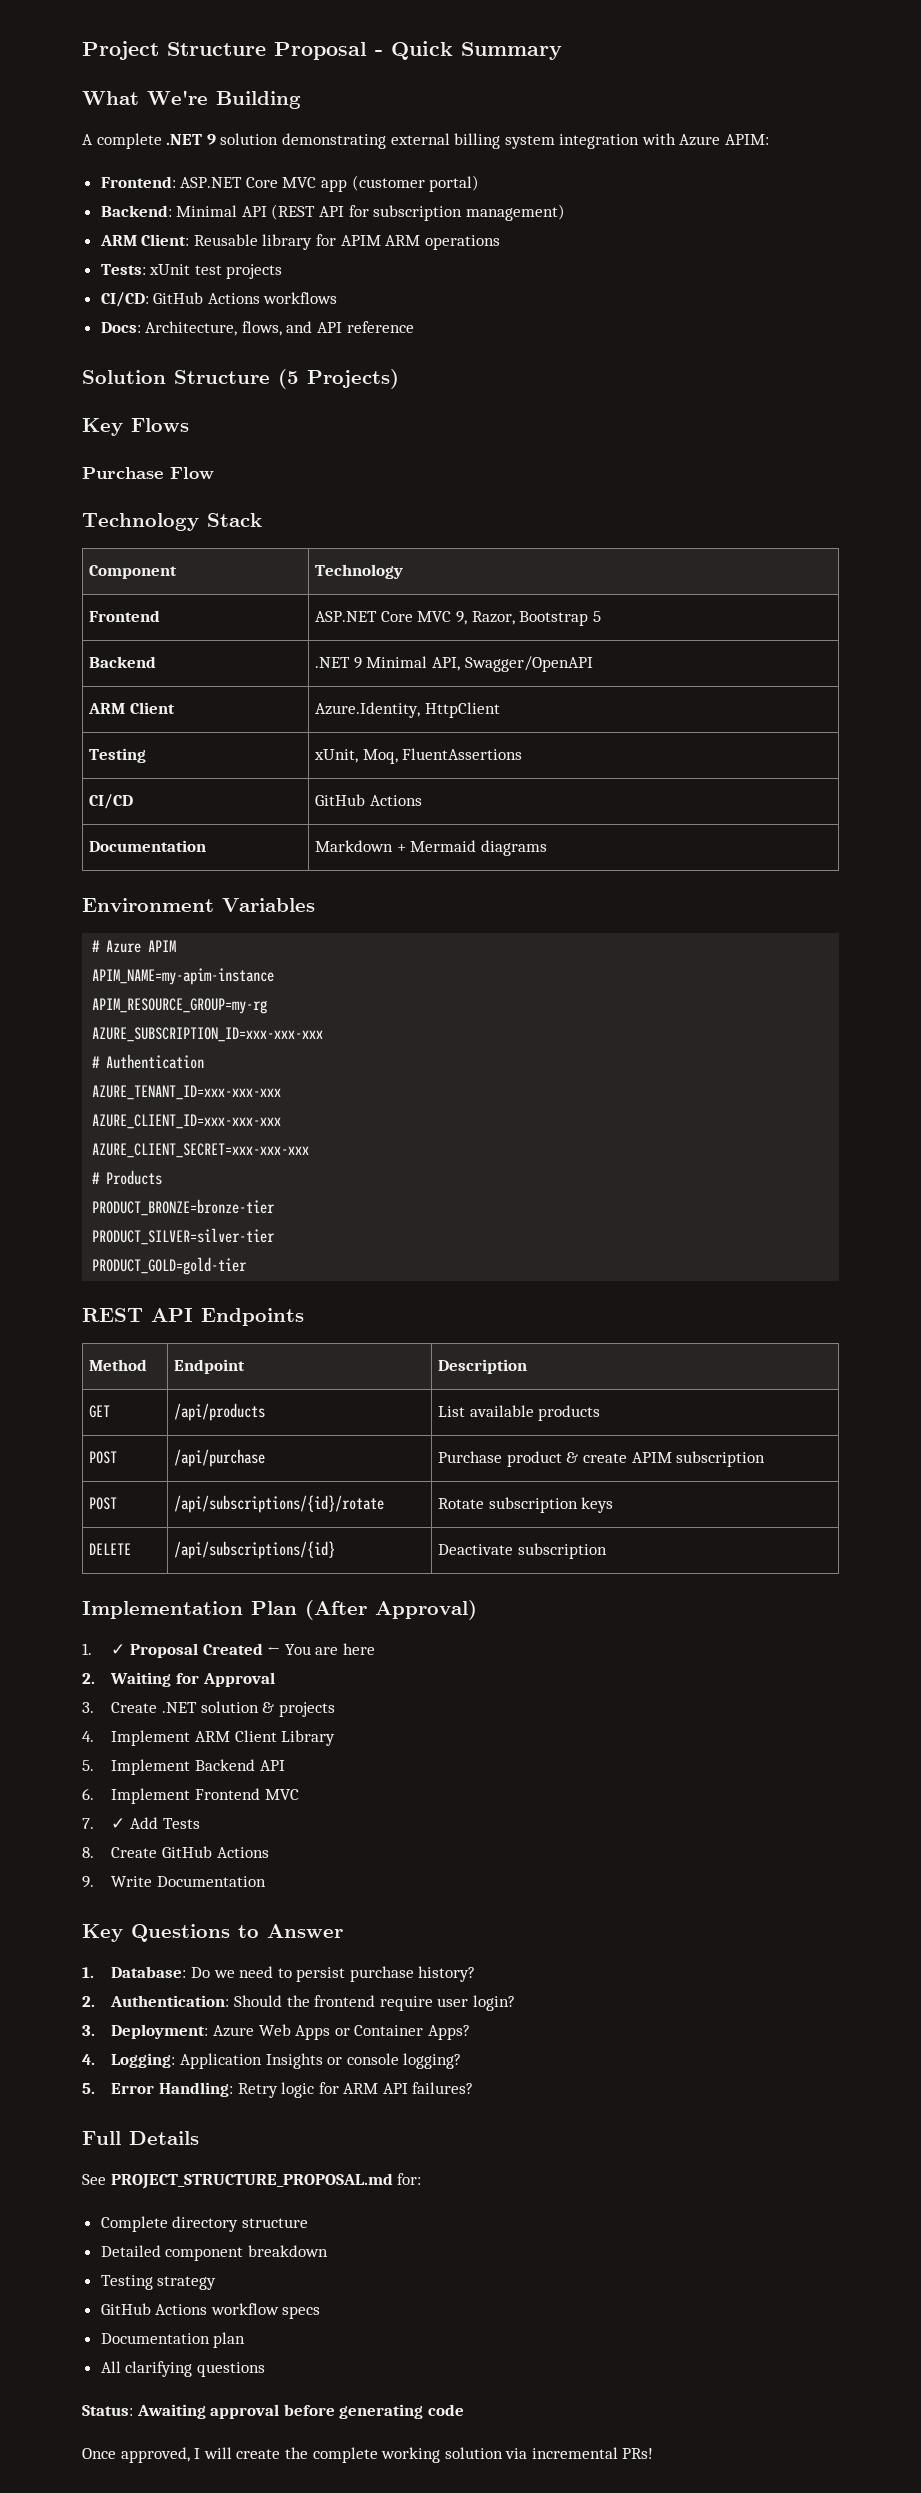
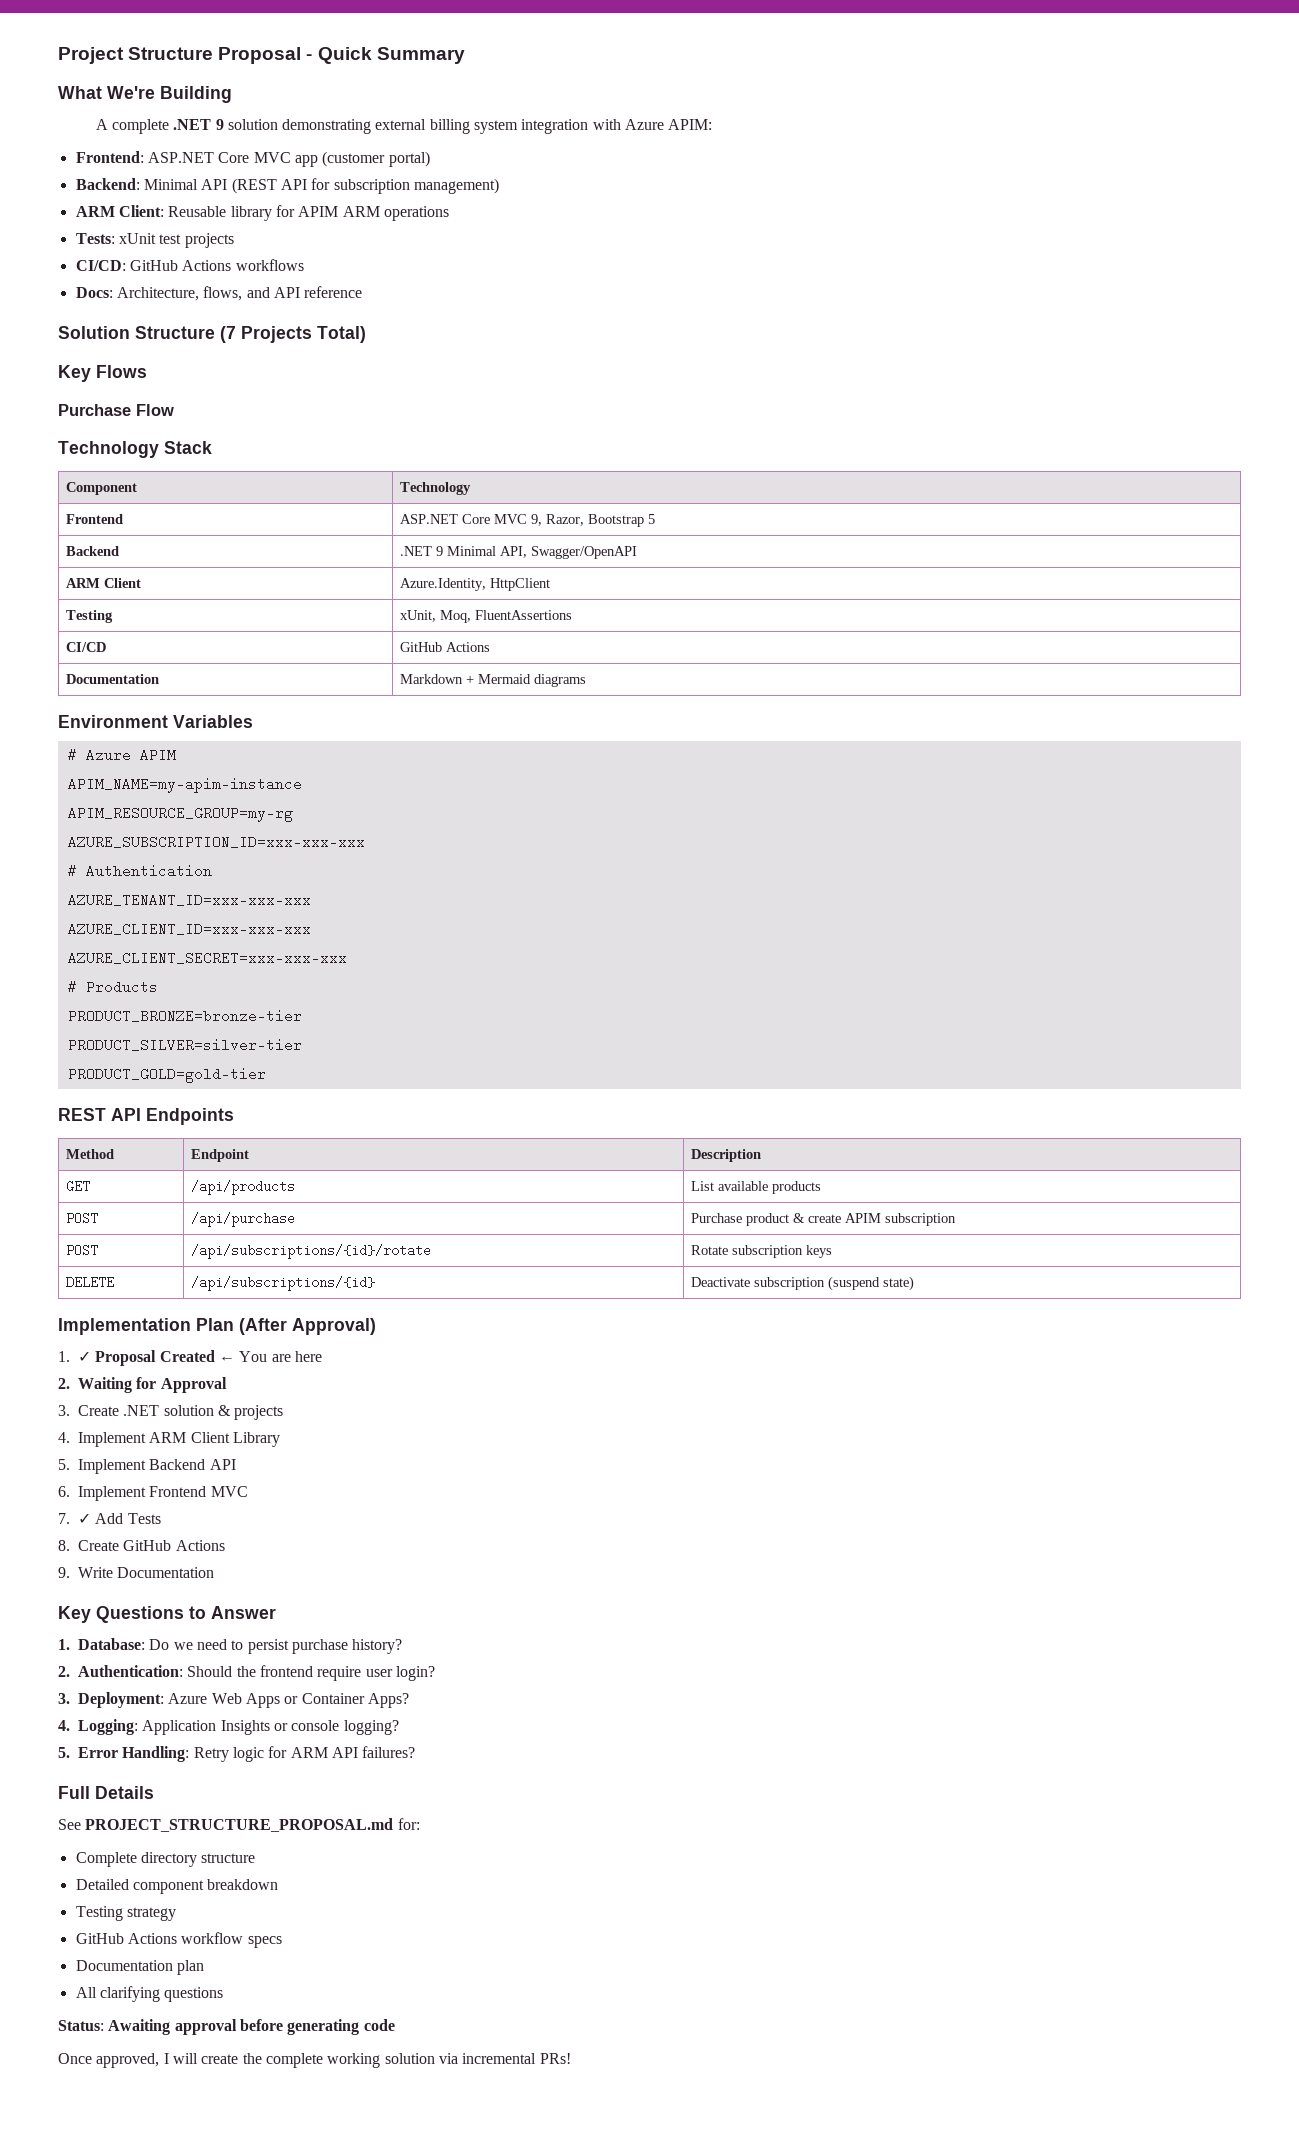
- Solution Structure (5 Projects)
+ Solution Structure (7 Projects Total)
- DELETE | /api/subscriptions/{id} | Deactivate subscription
+ DELETE | /api/subscriptions/{id} | Deactivate subscription (suspend state)

